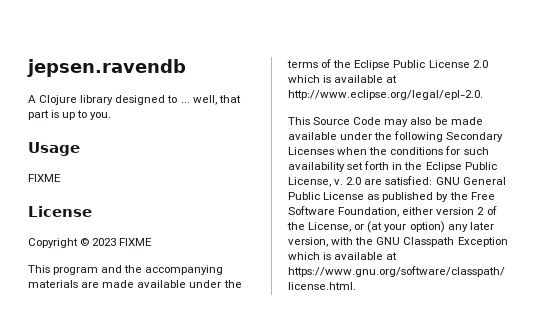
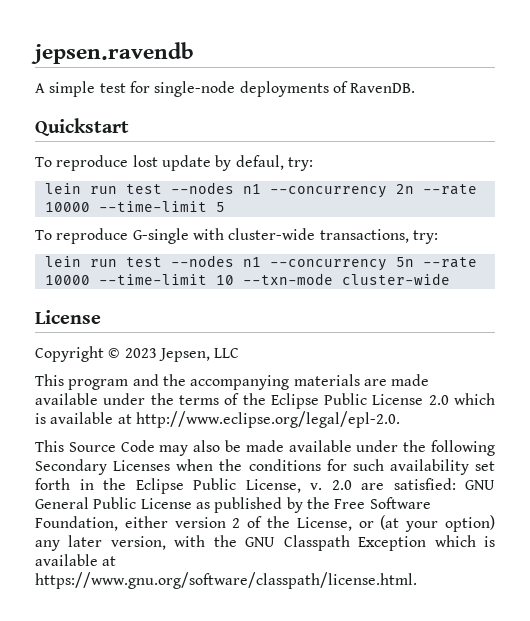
- A Clojure library designed to ... well, that part is up to you.
- Usage
- FIXME
+ A simple test for single-node deployments of RavenDB.
+ Quickstart
+ To reproduce lost update by defaul, try:
+ lein run test --nodes n1 --concurrency 2n --rate 10000 --time-limit 5
+ To reproduce G-single with cluster-wide transactions, try:
+ lein run test --nodes n1 --concurrency 5n --rate 10000 --time-limit 10 --txn-mode cluster-wide
- Copyright © 2023 FIXME
+ Copyright © 2023 Jepsen, LLC

